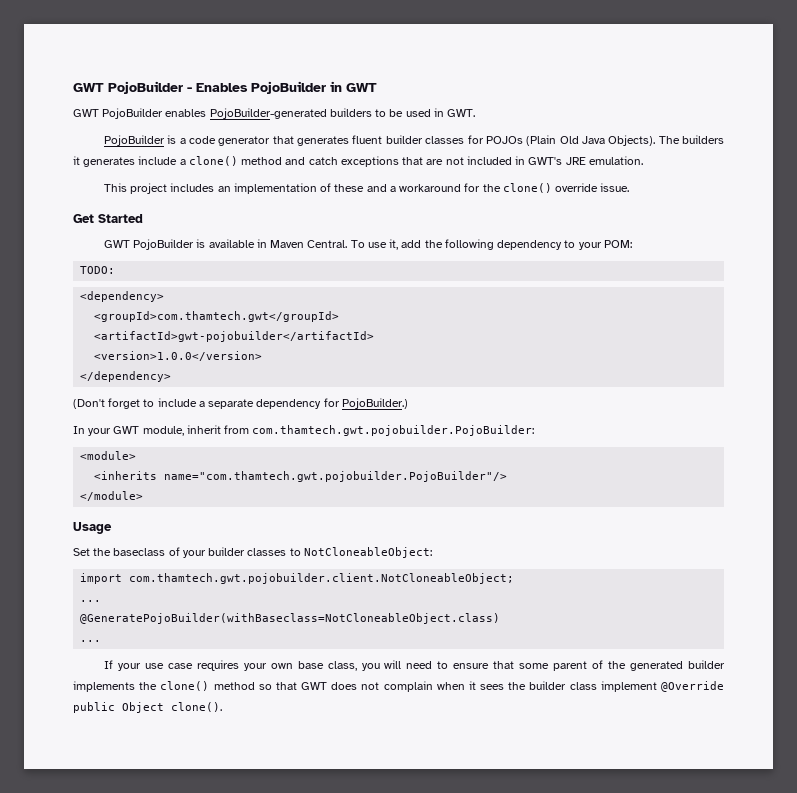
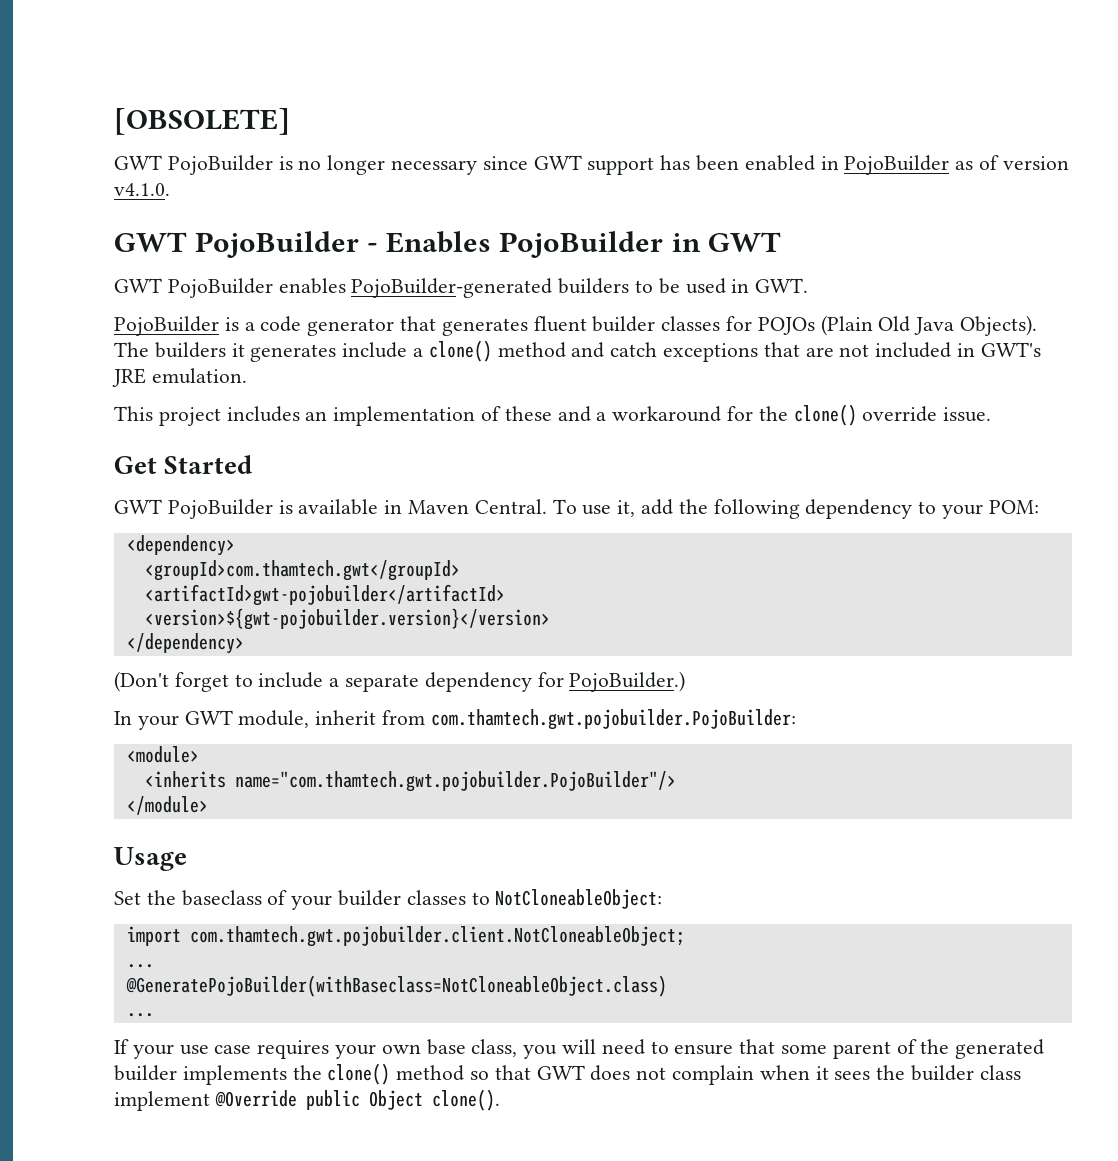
+ [OBSOLETE]
+ GWT PojoBuilder is no longer necessary since GWT support has been enabled in PojoBuilder as of version v4.1.0.
- TODO:
- <version>1.0.0</version>
+ <version>${gwt-pojobuilder.version}</version>

